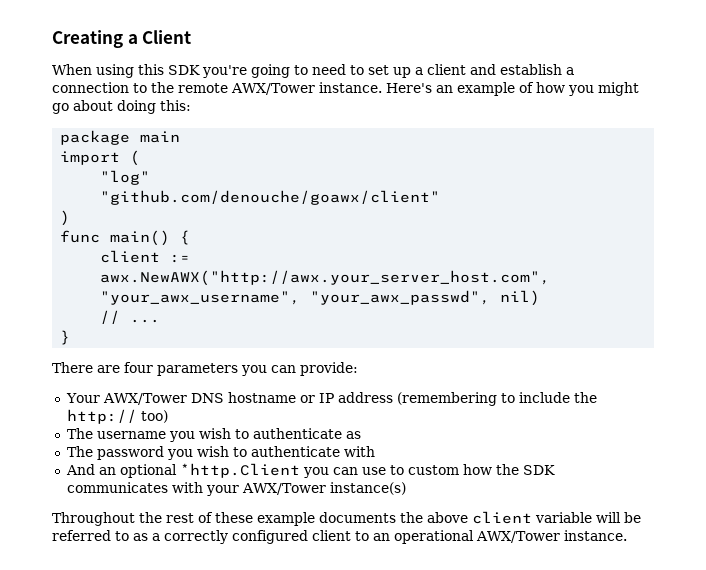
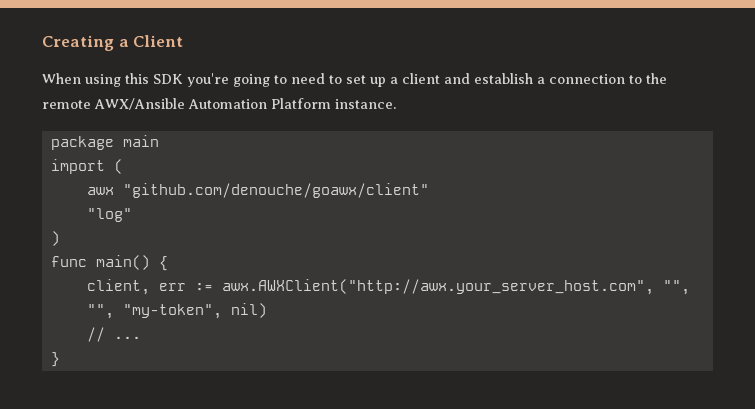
- When using this SDK you're going to need to set up a client and establish a connection to the remote AWX/Tower instance. Here's an example of how you might go about doing this:
+ When using this SDK you're going to need to set up a client and establish a connection to the remote AWX/Ansible Automation Platform instance.
+ awx "github.com/denouche/goawx/client"
- "github.com/denouche/goawx/client"
- client := awx.NewAWX("http://awx.your_server_host.com", "your_awx_username", "your_awx_passwd", nil)
+ client, err := awx.AWXClient("http://awx.your_server_host.com", "", "", "my-token", nil)
  // ...
  }
- There are four parameters you can provide:
- Your AWX/Tower DNS hostname or IP address (remembering to include the http:// too)
- The username you wish to authenticate as
- The password you wish to authenticate with
- And an optional *http.Client you can use to custom how the SDK communicates with your AWX/Tower instance(s)
- Throughout the rest of these example documents the above client variable will be referred to as a correctly configured client to an operational AWX/Tower instance.

